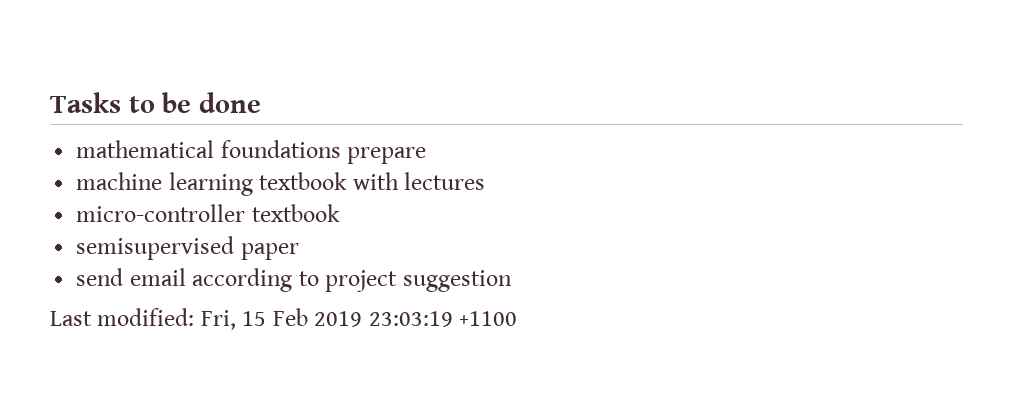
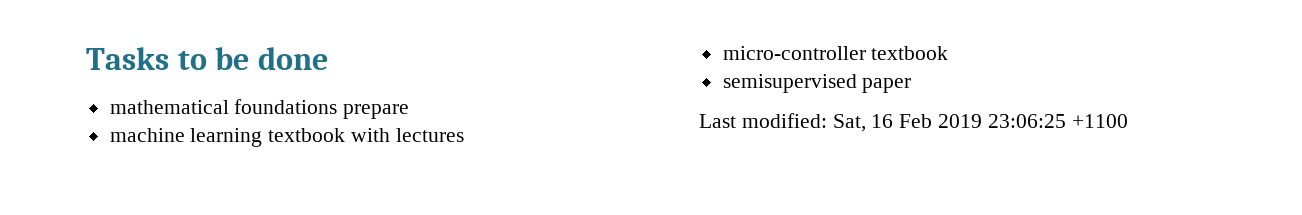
- send email according to project suggestion
- Last modified: Fri, 15 Feb 2019 23:03:19 +1100
+ Last modified: Sat, 16 Feb 2019 23:06:25 +1100

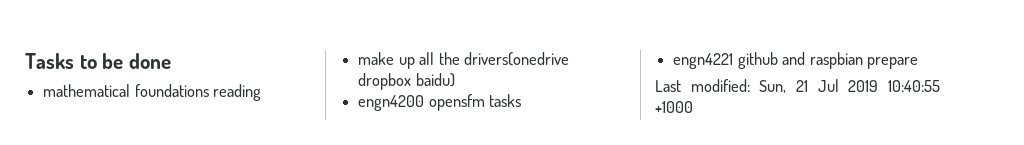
- mathematical foundations prepare
- machine learning textbook with lectures
- micro-controller textbook
- semisupervised paper
- Last modified: Sat, 16 Feb 2019 23:06:25 +1100
+ mathematical foundations reading
+ make up all the drivers(onedrive dropbox baidu)
+ engn4200 opensfm tasks
+ engn4221 github and raspbian prepare
+ Last modified: Sun, 21 Jul 2019 10:40:55 +1000

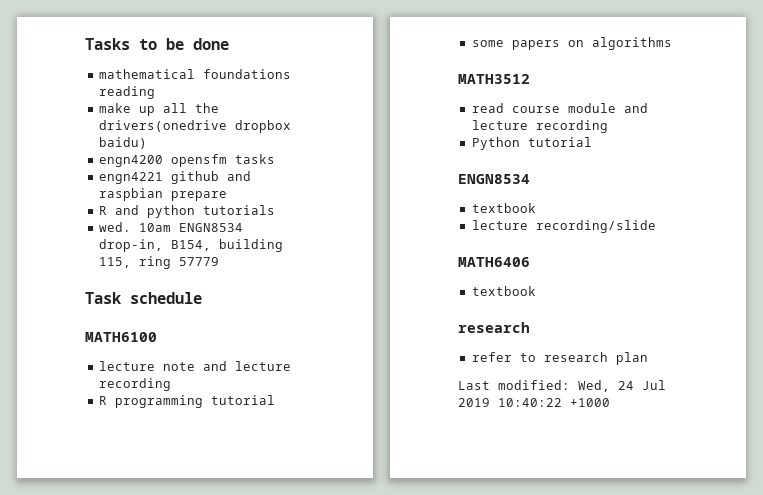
+ R and python tutorials
+ wed. 10am ENGN8534 drop-in, B154, building 115, ring 57779
+ Task schedule
+ MATH6100
+ lecture note and lecture recording
+ R programming tutorial
+ some papers on algorithms
+ MATH3512
+ read course module and lecture recording
+ Python tutorial
+ ENGN8534
+ textbook
+ lecture recording/slide
+ MATH6406
+ textbook
+ research
+ refer to research plan
- Last modified: Sun, 21 Jul 2019 10:40:55 +1000
+ Last modified: Wed, 24 Jul 2019 10:40:22 +1000

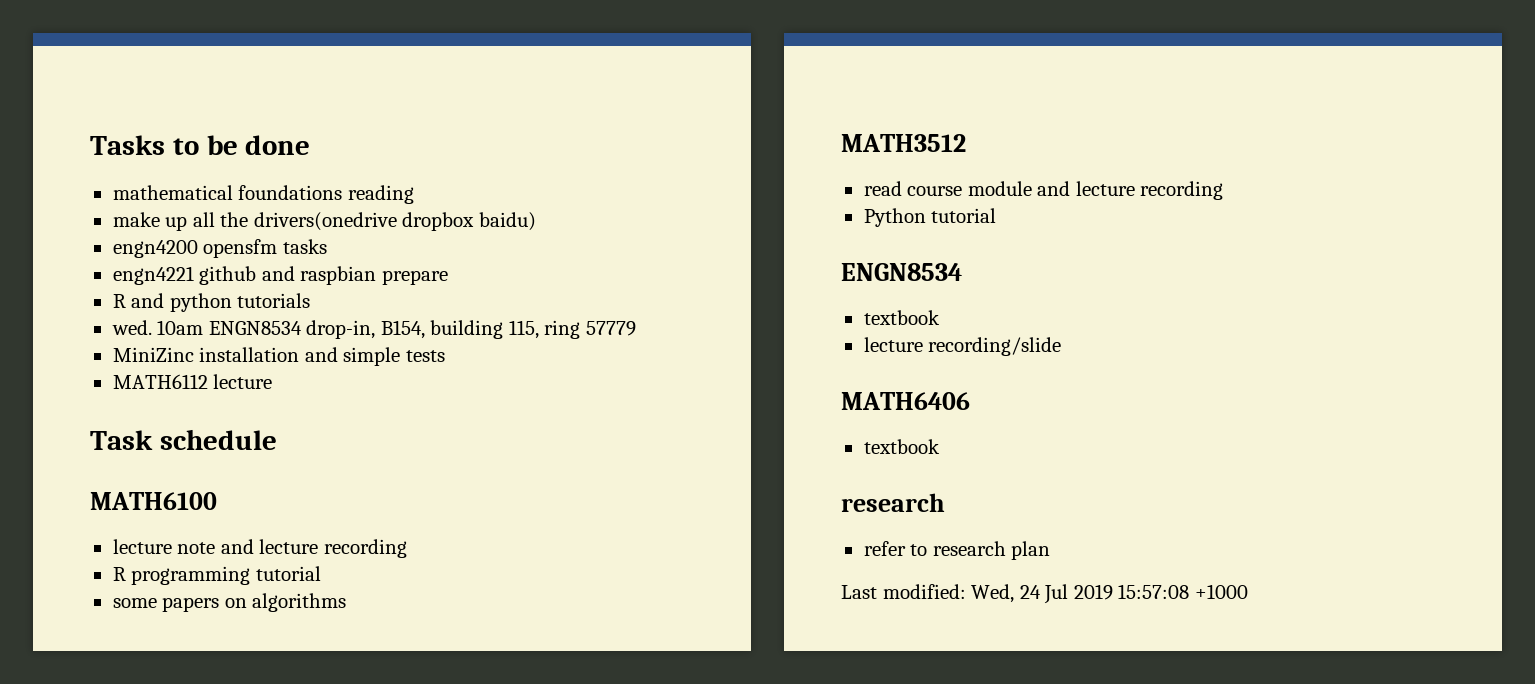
+ MiniZinc installation and simple tests
+ MATH6112 lecture
- Last modified: Wed, 24 Jul 2019 10:40:22 +1000
+ Last modified: Wed, 24 Jul 2019 15:57:08 +1000

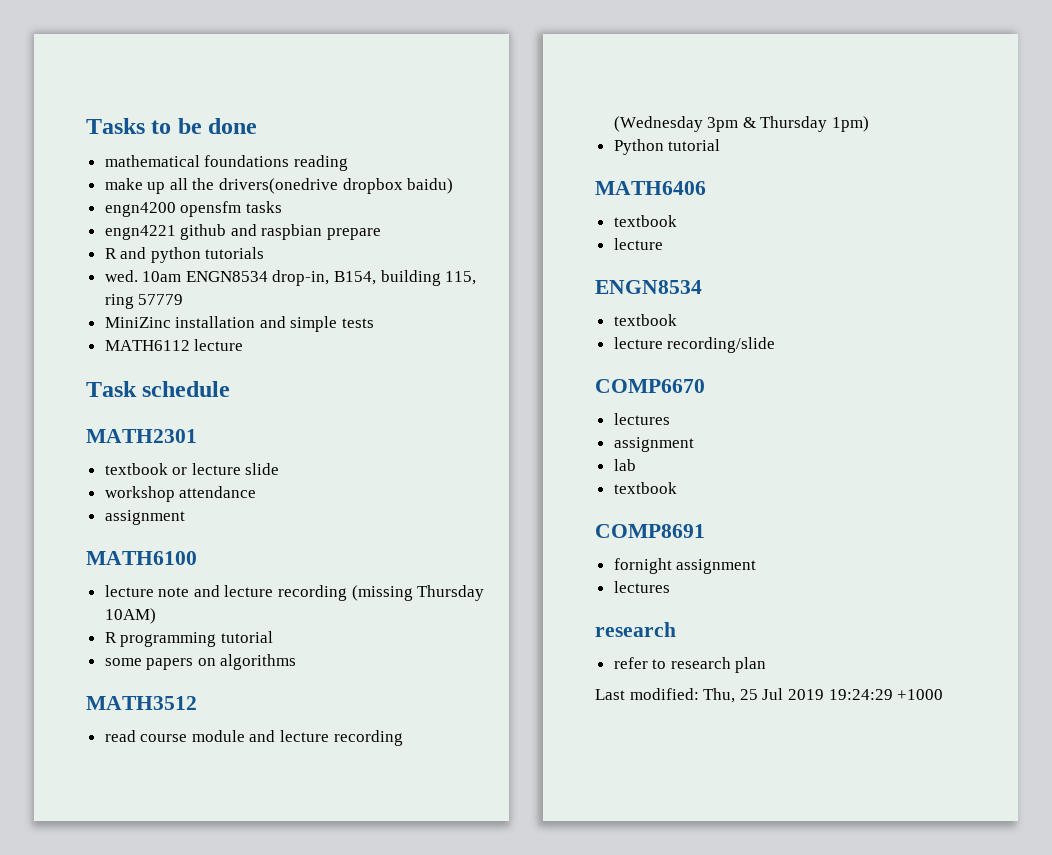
+ MATH2301
+ textbook or lecture slide
+ workshop attendance
+ assignment
- lecture note and lecture recording
+ lecture note and lecture recording (missing Thursday 10AM)
- read course module and lecture recording
+ read course module and lecture recording (Wednesday 3pm & Thursday 1pm)
+ MATH6406
+ textbook
+ lecture
- MATH6406
+ COMP6670
+ lectures
+ assignment
+ lab
  textbook
+ COMP8691
+ fornight assignment
+ lectures
- Last modified: Wed, 24 Jul 2019 15:57:08 +1000
+ Last modified: Thu, 25 Jul 2019 19:24:29 +1000

